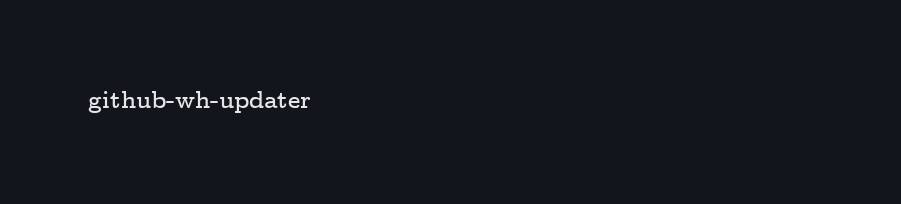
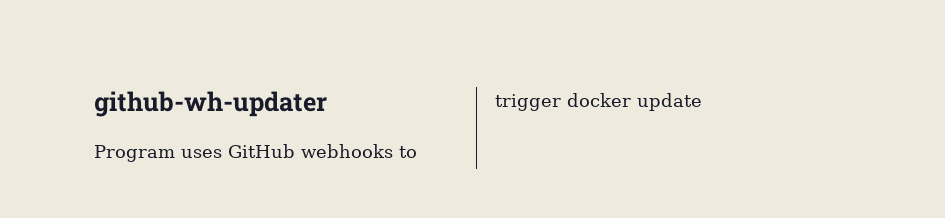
+ Program uses GitHub webhooks to trigger docker update

